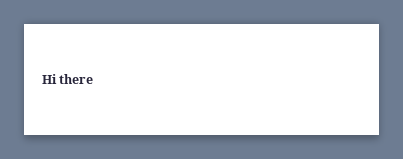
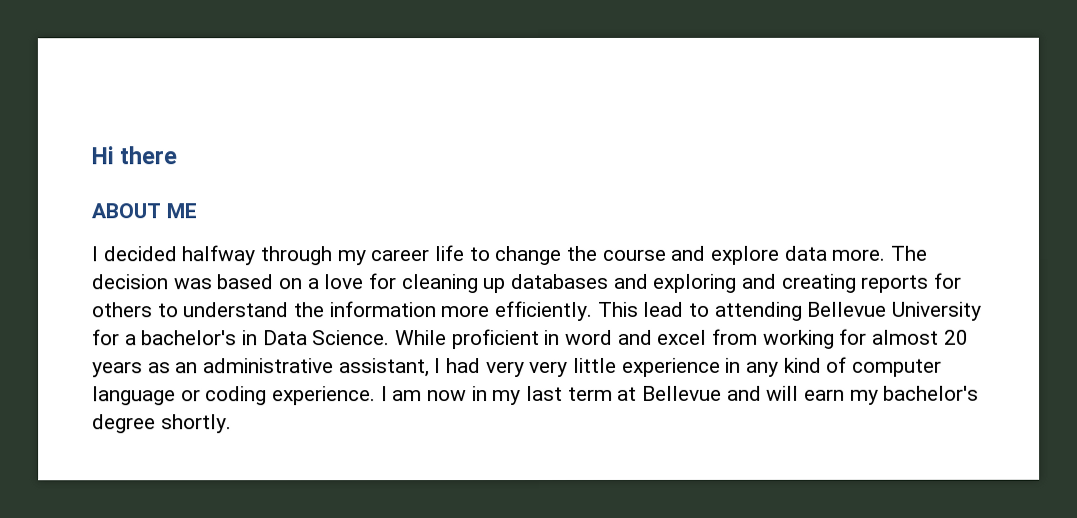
+ ABOUT ME
+ I decided halfway through my career life to change the course and explore data more. The decision was based on a love for cleaning up databases and exploring and creating reports for others to understand the information more efficiently. This lead to attending Bellevue University for a bachelor's in Data Science. While proficient in word and excel from working for almost 20 years as an administrative assistant, I had very very little experience in any kind of computer language or coding experience. I am now in my last term at Bellevue and will earn my bachelor's degree shortly.

